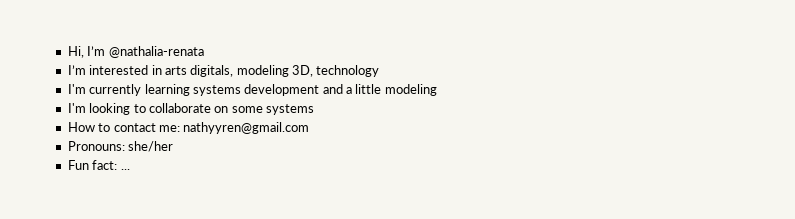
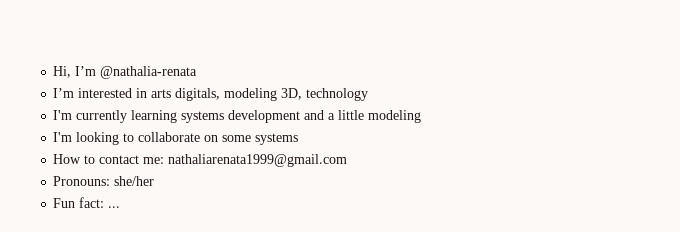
- How to contact me: nathyyren@gmail.com
+ How to contact me: nathaliarenata1999@gmail.com

